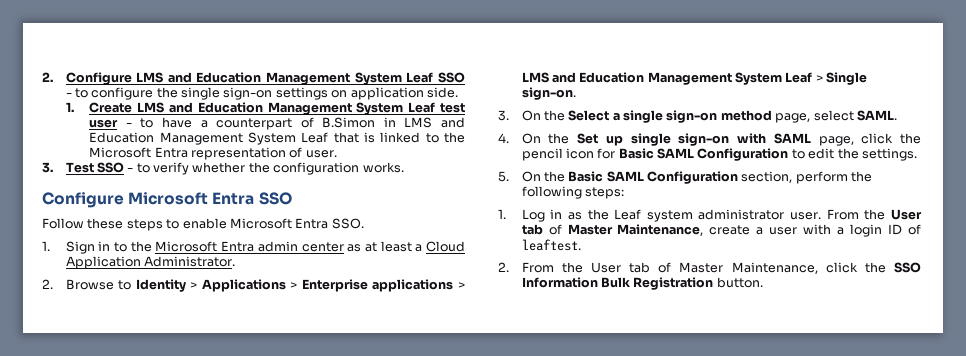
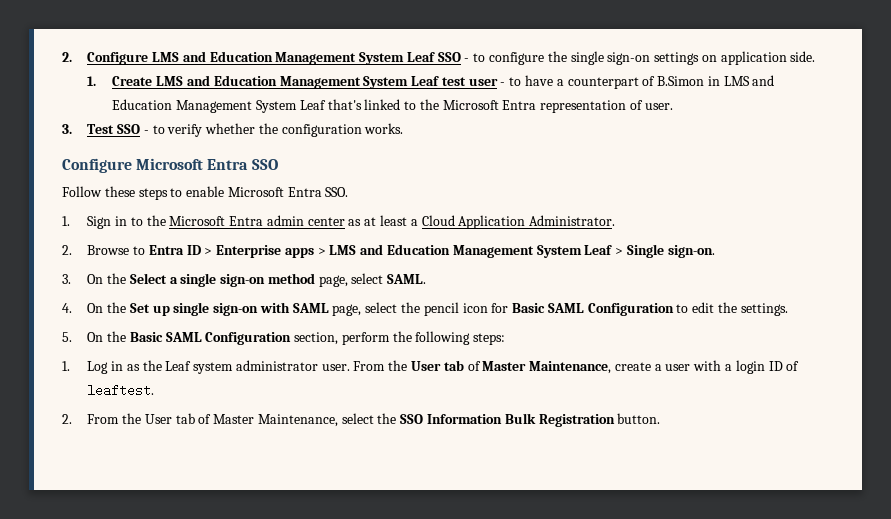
- 1. Create LMS and Education Management System Leaf test user - to have a counterpart of B.Simon in LMS and Education Management System Leaf that is linked to the Microsoft Entra representation of user.
+ 1. Create LMS and Education Management System Leaf test user - to have a counterpart of B.Simon in LMS and Education Management System Leaf that's linked to the Microsoft Entra representation of user.
- 2. Browse to Identity > Applications > Enterprise applications > LMS and Education Management System Leaf > Single sign-on.
+ 2. Browse to Entra ID > Enterprise apps > LMS and Education Management System Leaf > Single sign-on.
- 4. On the Set up single sign-on with SAML page, click the pencil icon for Basic SAML Configuration to edit the settings.
+ 4. On the Set up single sign-on with SAML page, select the pencil icon for Basic SAML Configuration to edit the settings.
- 2. From the User tab of Master Maintenance, click the SSO Information Bulk Registration button.
+ 2. From the User tab of Master Maintenance, select the SSO Information Bulk Registration button.

